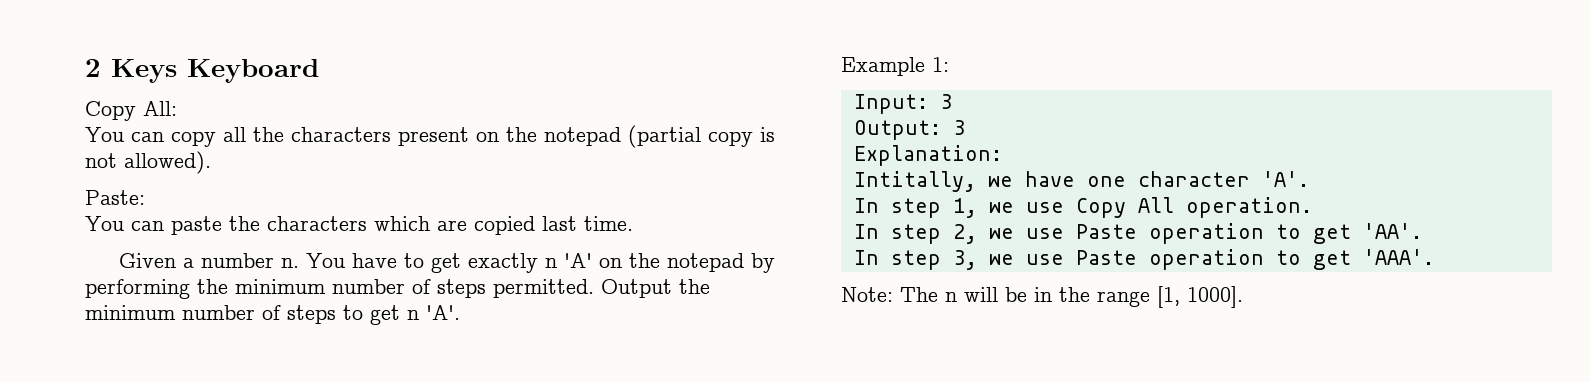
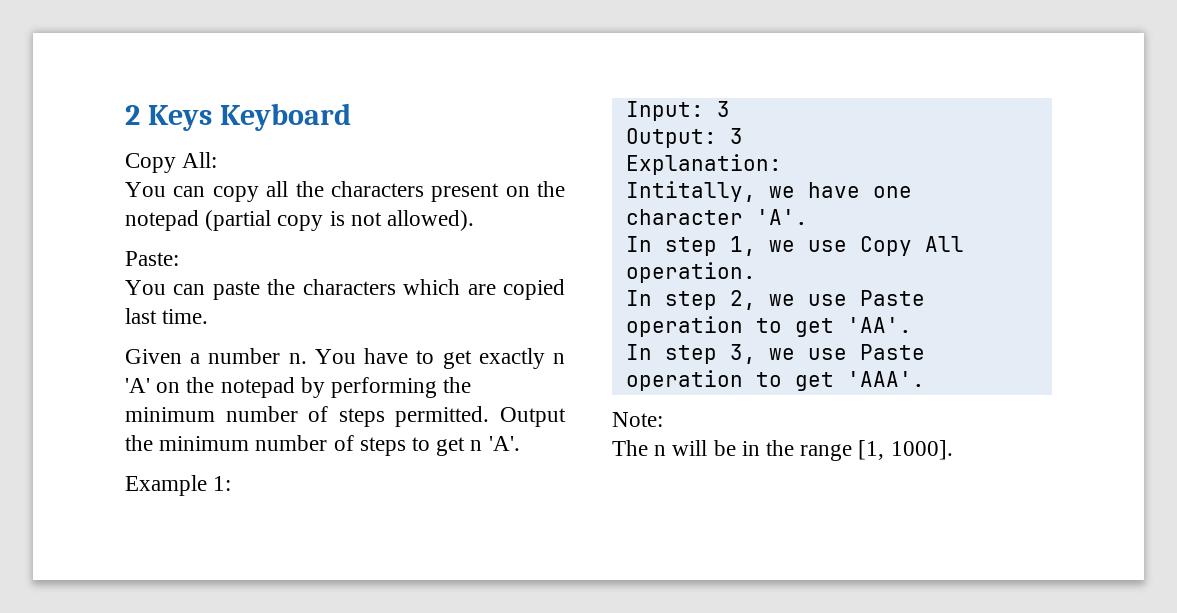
- Note: The n will be in the range [1, 1000].
+ Note:
+ The n will be in the range [1, 1000].

